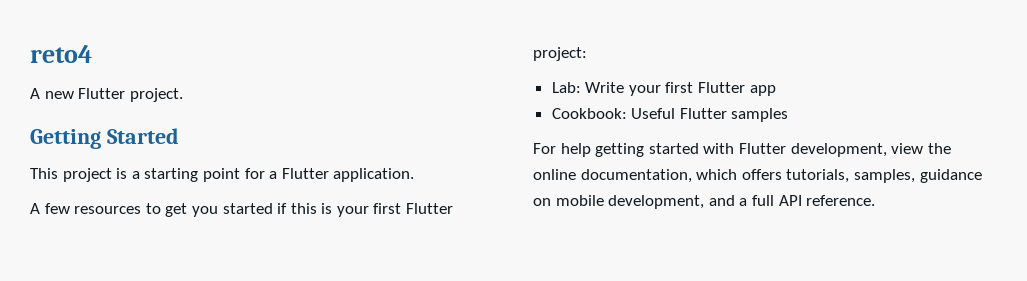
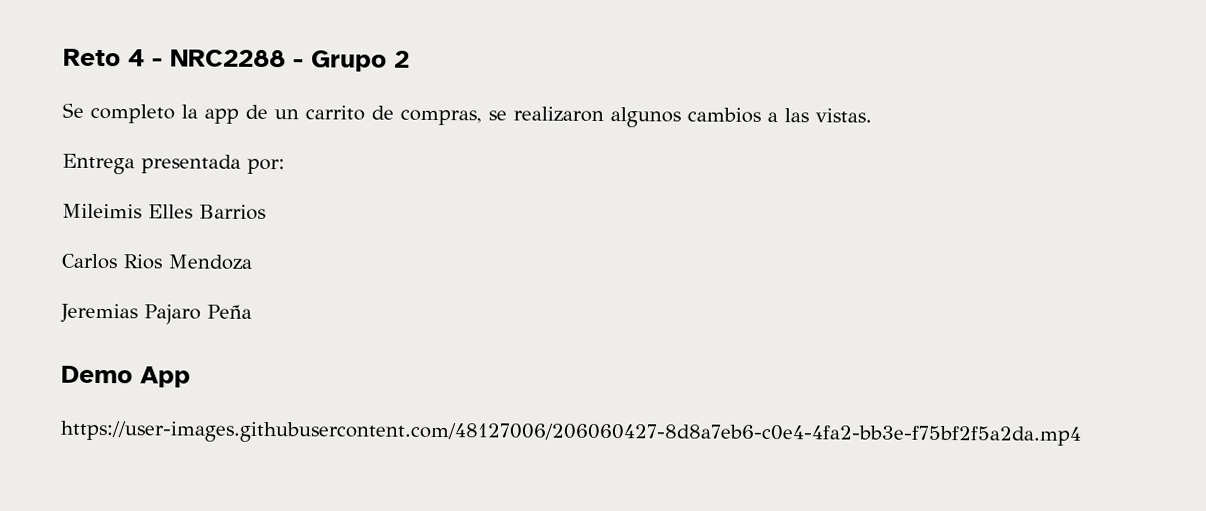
- reto4
- A new Flutter project.
- Getting Started
- This project is a starting point for a Flutter application.
- A few resources to get you started if this is your first Flutter project:
- Lab: Write your first Flutter app
- Cookbook: Useful Flutter samples
- For help getting started with Flutter development, view the online documentation, which offers tutorials, samples, guidance on mobile development, and a full API reference.
+ Reto 4 - NRC2288 - Grupo 2
+ Se completo la app de un carrito de compras, se realizaron algunos cambios a las vistas.
+ Entrega presentada por:
+ Mileimis Elles Barrios
+ Carlos Rios Mendoza
+ Jeremias Pajaro Peña
+ Demo App
+ https://user-images.githubusercontent.com/48127006/206060427-8d8a7eb6-c0e4-4fa2-bb3e-f75bf2f5a2da.mp4

